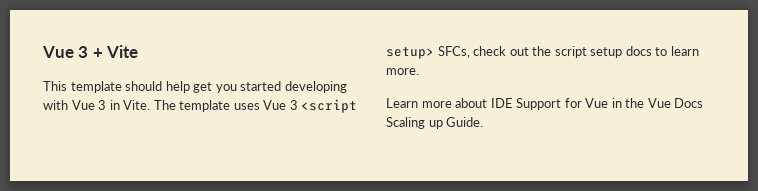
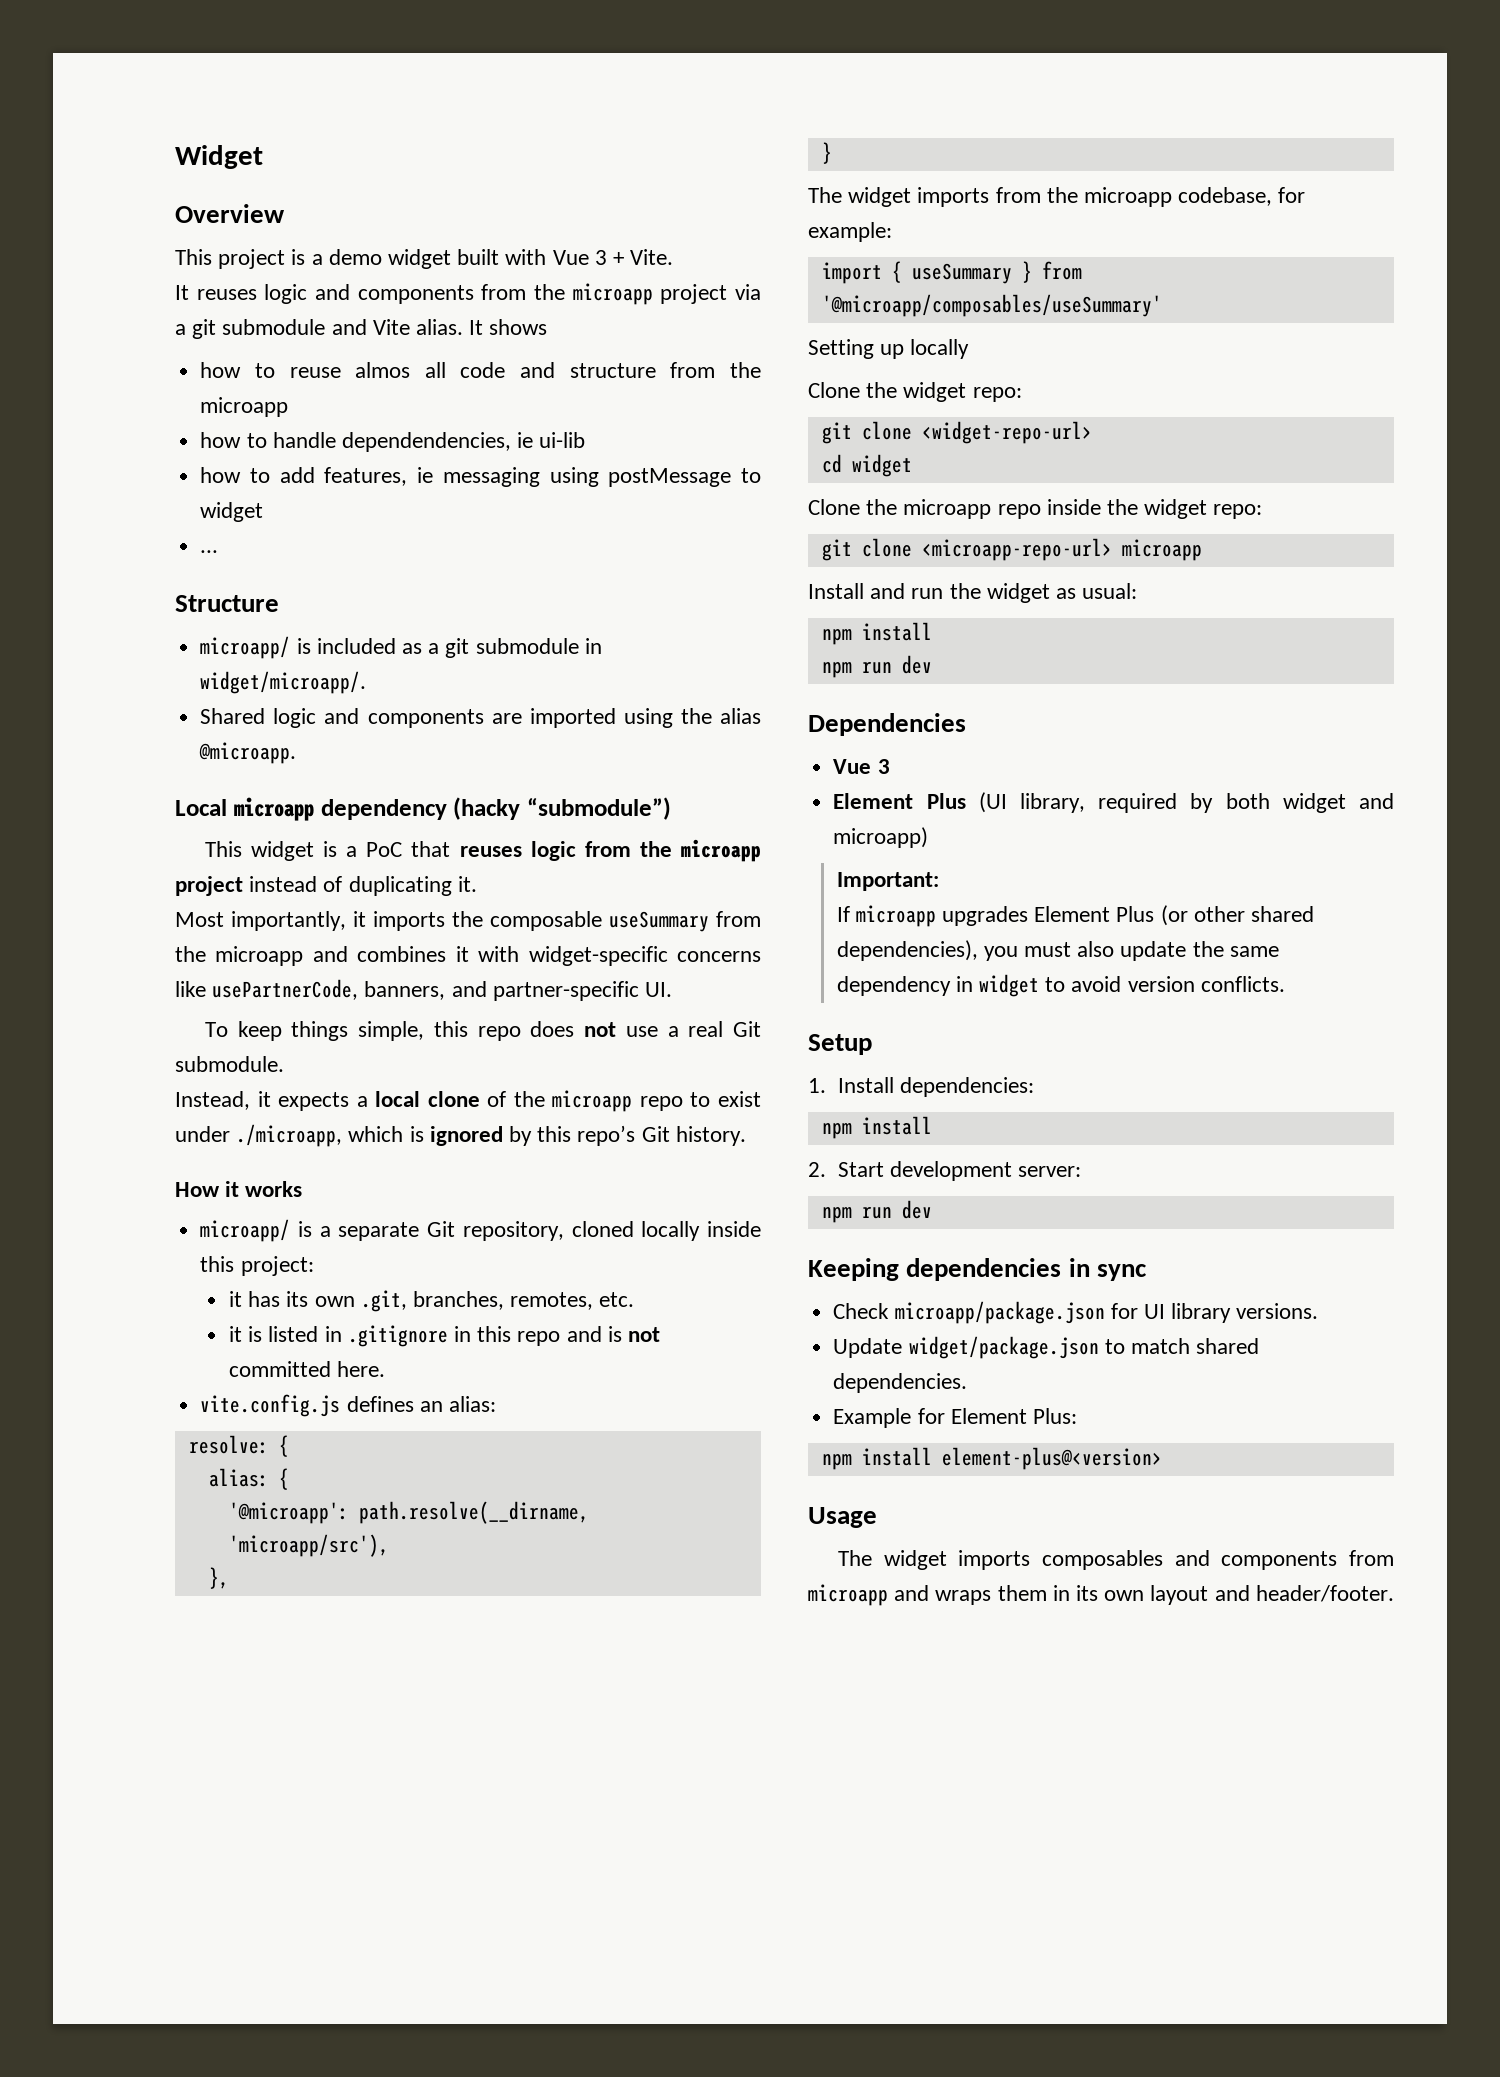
- Vue 3 + Vite
- This template should help get you started developing with Vue 3 in Vite. The template uses Vue 3 <script setup> SFCs, check out the script setup docs to learn more.
- Learn more about IDE Support for Vue in the Vue Docs Scaling up Guide.
+ Widget
+ Overview
+ This project is a demo widget built with Vue 3 + Vite.
+ It reuses logic and components from the microapp project via a git submodule and Vite alias. It shows
+ how to reuse almos all code and structure from the microapp
+ how to handle dependendencies, ie ui-lib
+ how to add features, ie messaging using postMessage to widget
+ ...
+ Structure
+ microapp/ is included as a git submodule in widget/microapp/.
+ Shared logic and components are imported using the alias @microapp.
+ Local microapp dependency (hacky “submodule”)
+ This widget is a PoC that reuses logic from the microapp project instead of duplicating it.
+ Most importantly, it imports the composable useSummary from the microapp and combines it with widget-specific concerns like usePartnerCode, banners, and partner-specific UI.
+ To keep things simple, this repo does not use a real Git submodule.
+ Instead, it expects a local clone of the microapp repo to exist under ./microapp, which is ignored by this repo’s Git history.
+ How it works
+ microapp/ is a separate Git repository, cloned locally inside this project:
+ it has its own .git, branches, remotes, etc.
+ it is listed in .gitignore in this repo and is not committed here.
+ vite.config.js defines an alias:
+ resolve: {
+ alias: {
+ '@microapp': path.resolve(__dirname, 'microapp/src'),
+ },
+ }
+ The widget imports from the microapp codebase, for example:
+ import { useSummary } from '@microapp/composables/useSummary'
+ Setting up locally
+ Clone the widget repo:
+ git clone <widget-repo-url>
+ cd widget
+ Clone the microapp repo inside the widget repo:
+ git clone <microapp-repo-url> microapp
+ Install and run the widget as usual:
+ npm install
+ npm run dev
+ Dependencies
+ Vue 3
+ Element Plus (UI library, required by both widget and microapp)
+ Important:
+ If microapp upgrades Element Plus (or other shared dependencies), you must also update the same dependency in widget to avoid version conflicts.
+ Setup
+ 1. Install dependencies:
+ npm install
+ 2. Start development server:
+ npm run dev
+ Keeping dependencies in sync
+ Check microapp/package.json for UI library versions.
+ Update widget/package.json to match shared dependencies.
+ Example for Element Plus:
+ npm install element-plus@<version>
+ Usage
+ The widget imports composables and components from microapp and wraps them in its own layout and header/footer.

